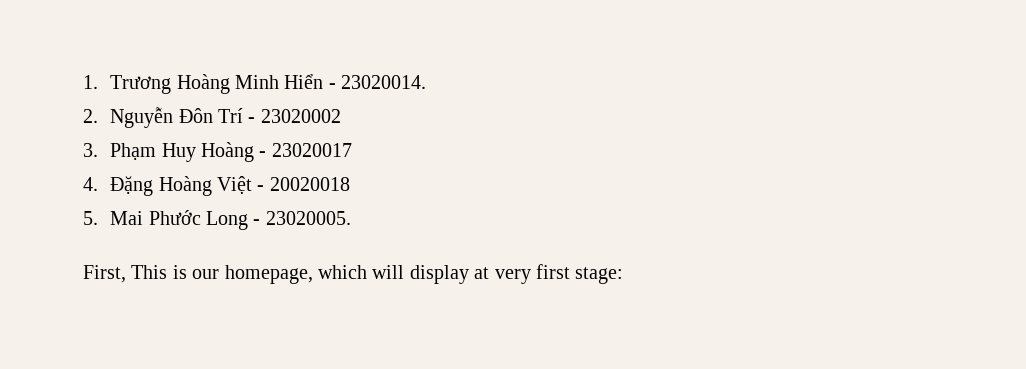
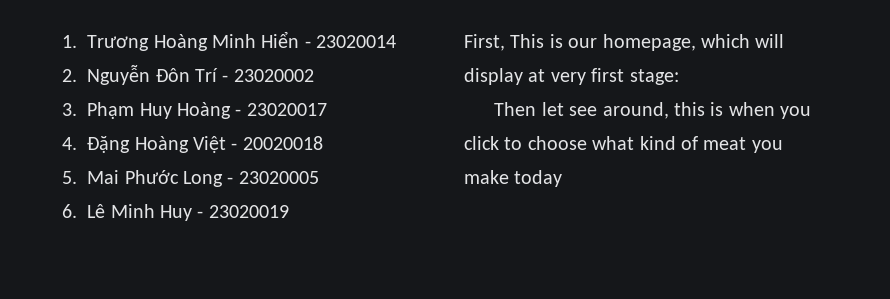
- 1. Trương Hoàng Minh Hiển - 23020014.
+ 1. Trương Hoàng Minh Hiển - 23020014
- 5. Mai Phước Long - 23020005.
+ 5. Mai Phước Long - 23020005
+ 6. Lê Minh Huy - 23020019
+ Then let see around, this is when you click to choose what kind of meat you make today

